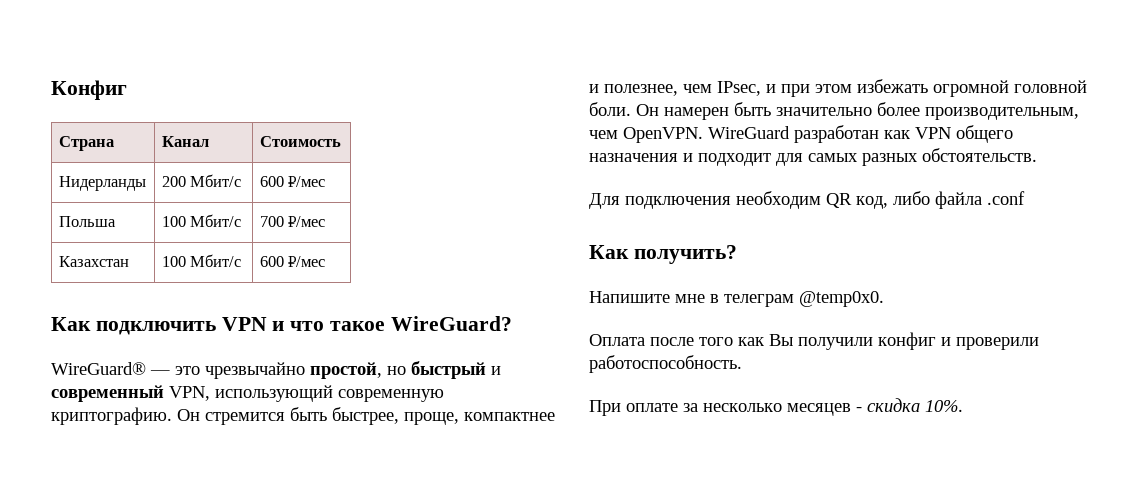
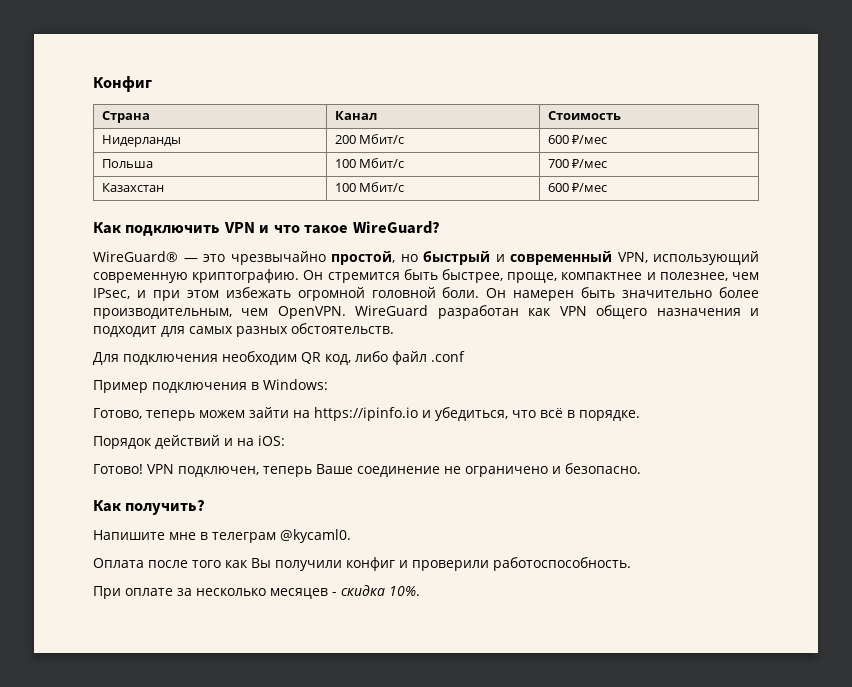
- Для подключения необходим QR код, либо файла .conf
+ Для подключения необходим QR код, либо файл .conf
+ Пример подключения в Windows:
+ Готово, теперь можем зайти на https://ipinfo.io и убедиться, что всё в порядке.
+ Порядок действий и на iOS:
+ Готово! VPN подключен, теперь Ваше соединение не ограничено и безопасно.
- Напишите мне в телеграм @temp0x0.
+ Напишите мне в телеграм @kycaml0.

